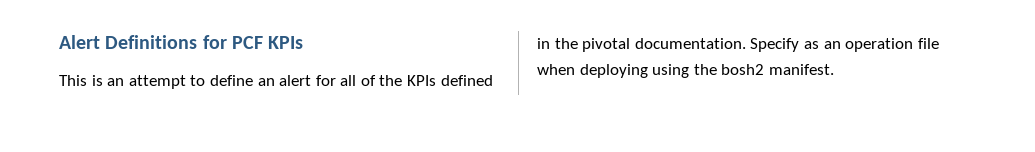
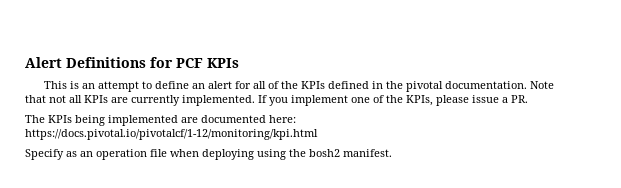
- This is an attempt to define an alert for all of the KPIs defined in the pivotal documentation. Specify as an operation file when deploying using the bosh2 manifest.
+ This is an attempt to define an alert for all of the KPIs defined in the pivotal documentation. Note that not all KPIs are currently implemented. If you implement one of the KPIs, please issue a PR.
+ The KPIs being implemented are documented here: https://docs.pivotal.io/pivotalcf/1-12/monitoring/kpi.html
+ Specify as an operation file when deploying using the bosh2 manifest.

